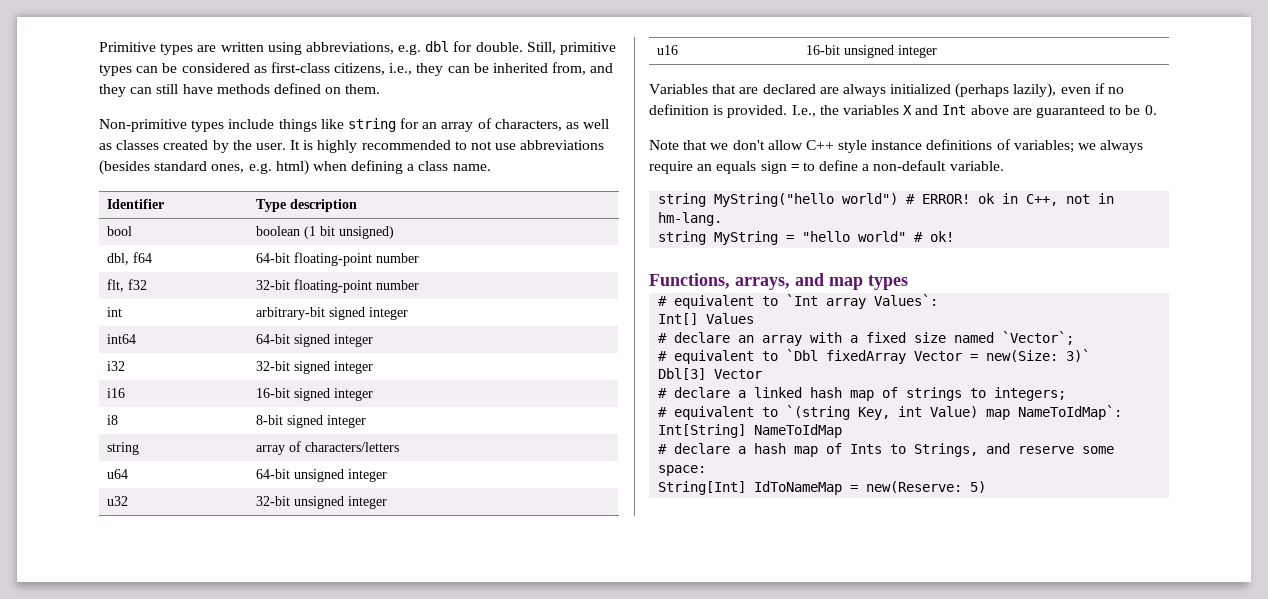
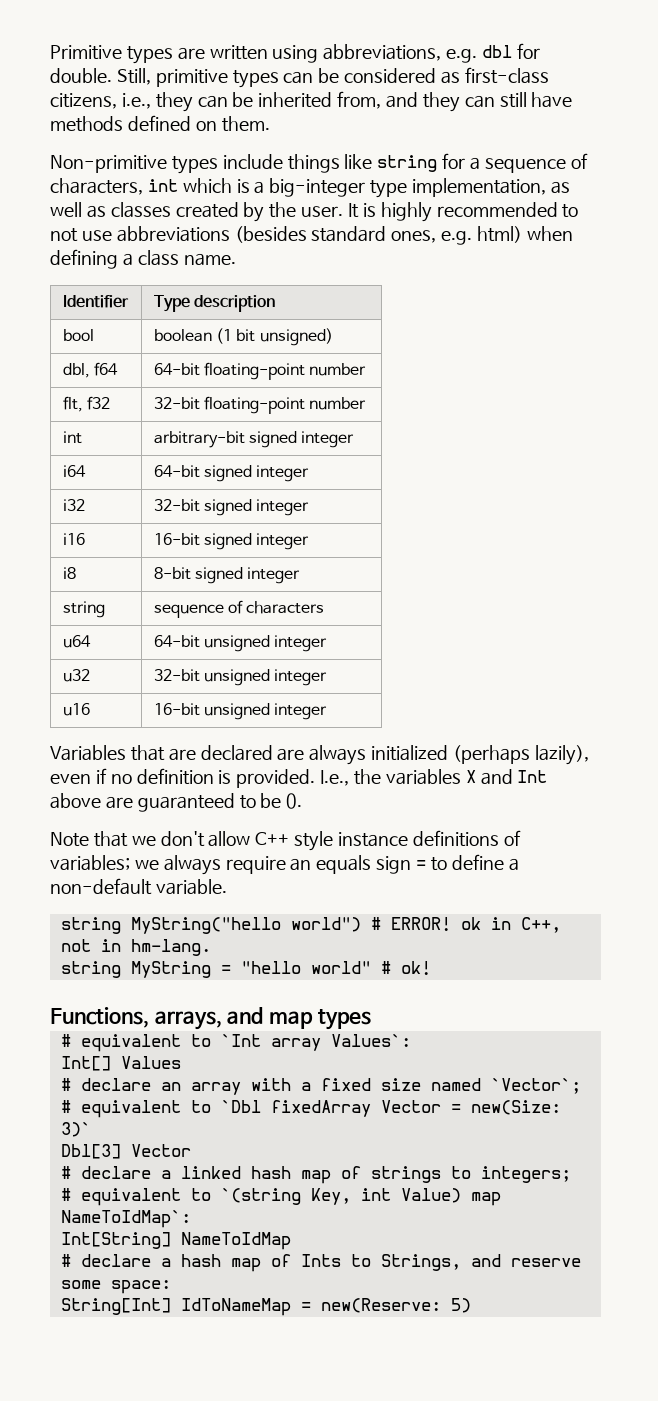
- Non-primitive types include things like string for an array of characters, as well as classes created by the user.
+ Non-primitive types include things like string for a sequence of characters, int which is a big-integer type implementation, as well as classes created by the user.
- int64 | 64-bit signed integer
+ i64 | 64-bit signed integer
- string | array of characters/letters
+ string | sequence of characters

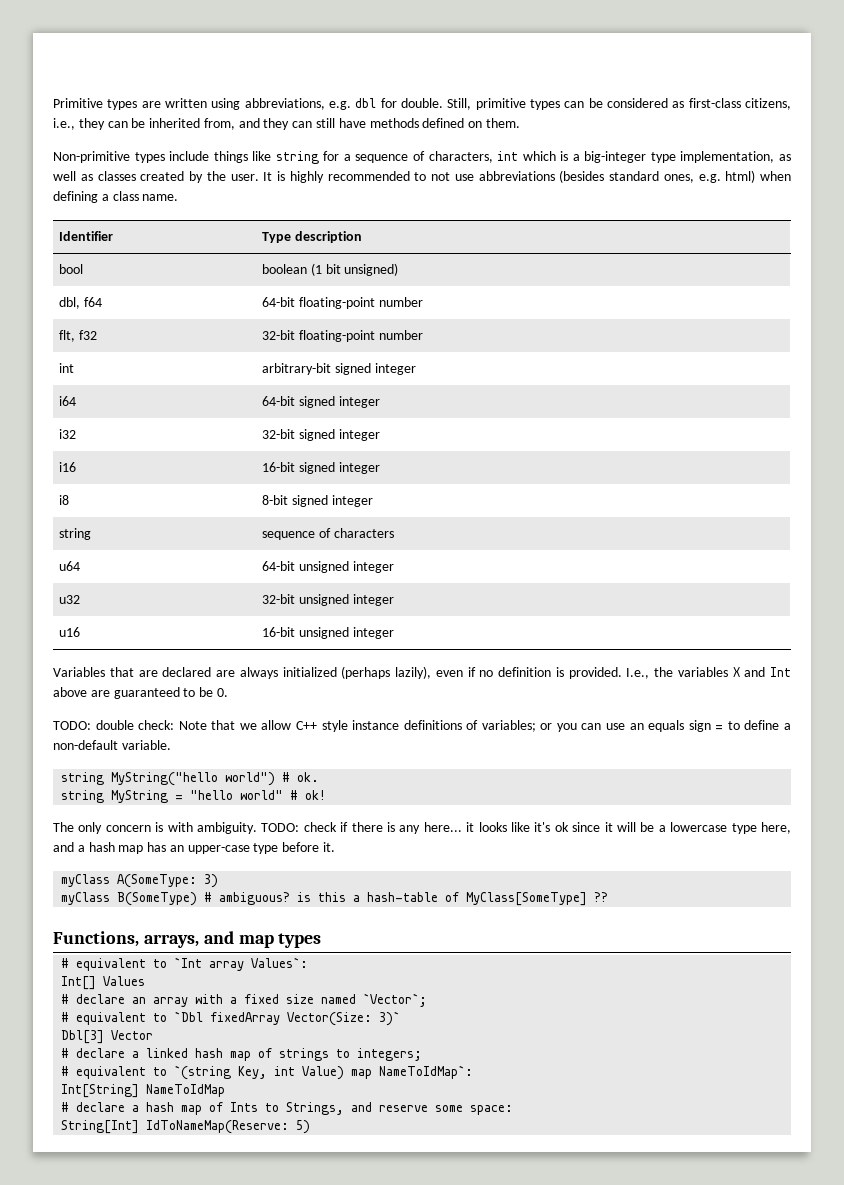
- Note that we don't allow C++ style instance definitions of variables; we always require an equals sign = to define a non-default variable.
+ TODO: double check: Note that we allow C++ style instance definitions of variables; or you can use an equals sign = to define a non-default variable.
- string MyString("hello world") # ERROR! ok in C++, not in hm-lang.
+ string MyString("hello world") # ok.
+ The only concern is with ambiguity. TODO: check if there is any here... it looks like it's ok since it will be a lowercase type here, and a hash map has an upper-case type before it.
+ myClass A(SomeType: 3)
+ myClass B(SomeType) # ambiguous? is this a hash-table of MyClass[SomeType] ??
- # equivalent to `Dbl fixedArray Vector = new(Size: 3)`
+ # equivalent to `Dbl fixedArray Vector(Size: 3)`
- String[Int] IdToNameMap = new(Reserve: 5)
+ String[Int] IdToNameMap(Reserve: 5)

